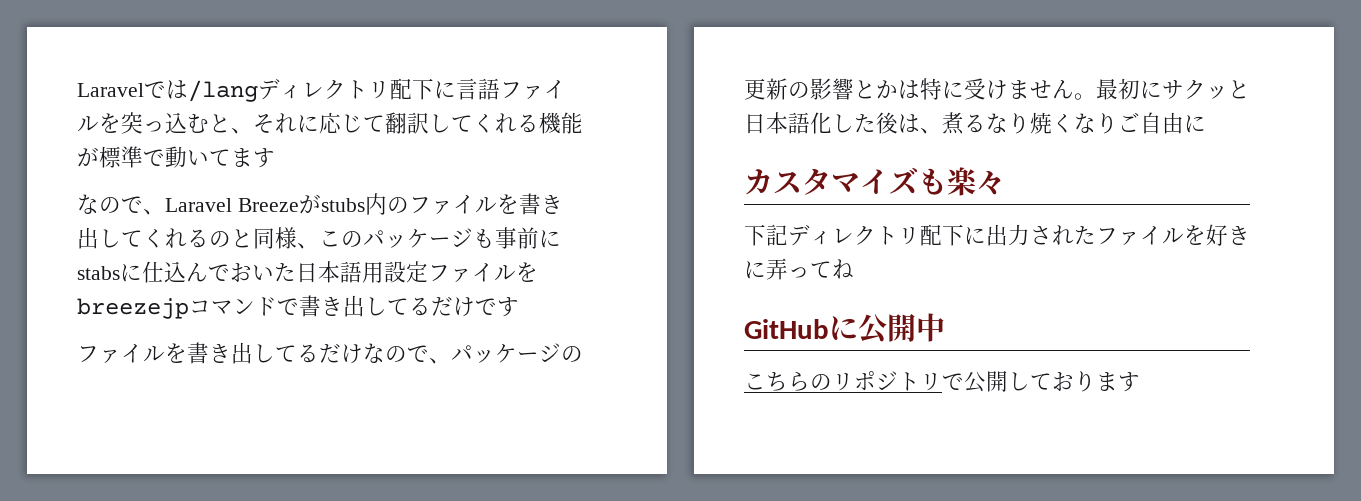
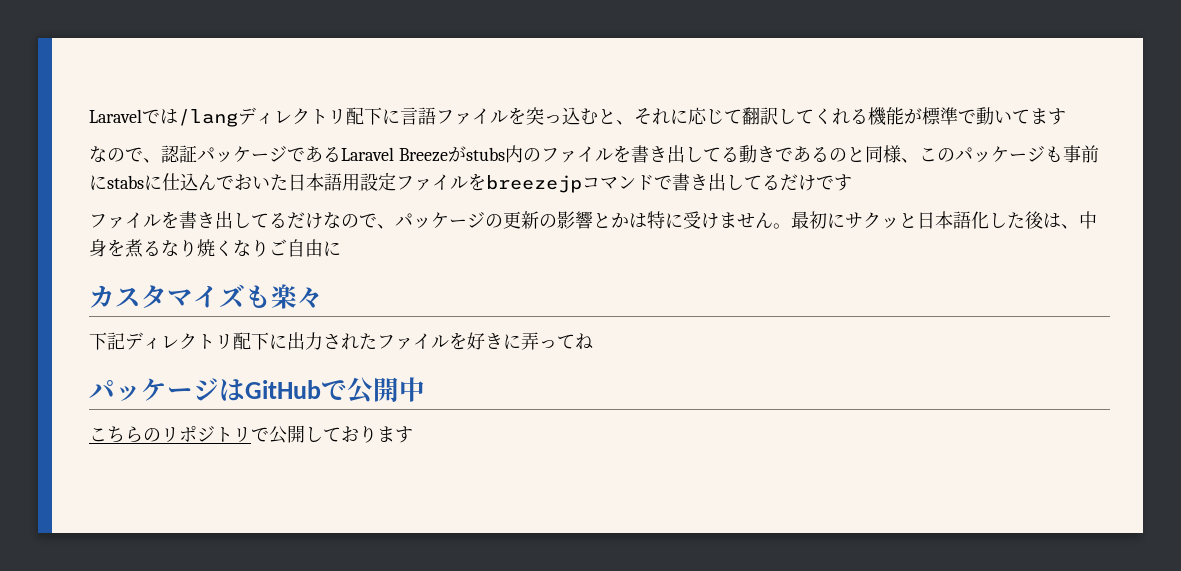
- なので、Laravel Breezeがstubs内のファイルを書き出してくれるのと同様、このパッケージも事前にstabsに仕込んでおいた日本語用設定ファイルをbreezejpコマンドで書き出してるだけです
+ なので、認証パッケージであるLaravel Breezeがstubs内のファイルを書き出してる動きであるのと同様、このパッケージも事前にstabsに仕込んでおいた日本語用設定ファイルをbreezejpコマンドで書き出してるだけです
- 最初にサクッと日本語化した後は、煮るなり焼くなりご自由に
+ 最初にサクッと日本語化した後は、中身を煮るなり焼くなりご自由に
- GitHubに公開中
+ パッケージはGitHubで公開中

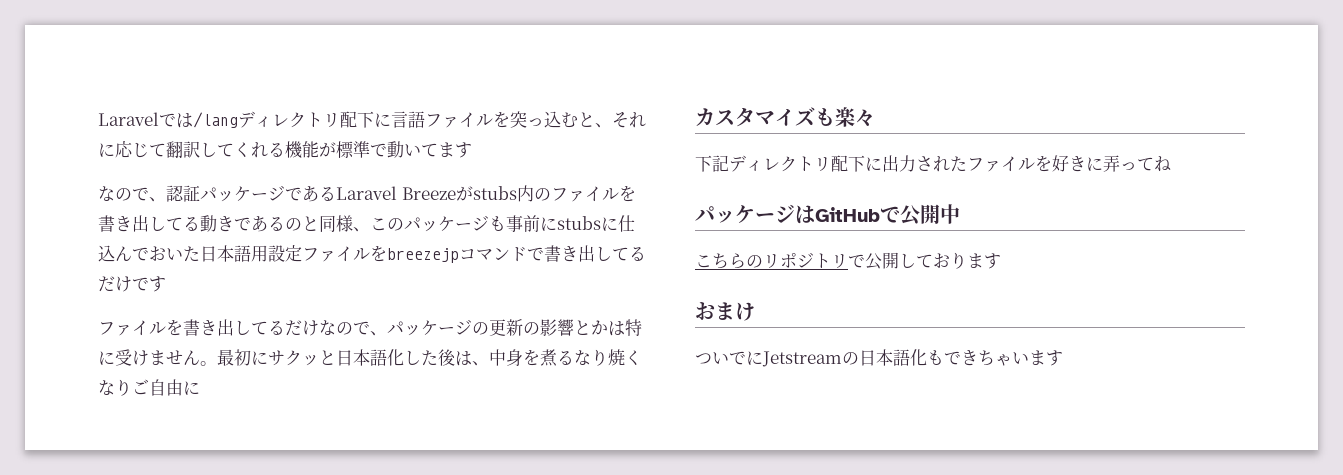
- なので、認証パッケージであるLaravel Breezeがstubs内のファイルを書き出してる動きであるのと同様、このパッケージも事前にstabsに仕込んでおいた日本語用設定ファイルをbreezejpコマンドで書き出してるだけです
+ なので、認証パッケージであるLaravel Breezeがstubs内のファイルを書き出してる動きであるのと同様、このパッケージも事前にstubsに仕込んでおいた日本語用設定ファイルをbreezejpコマンドで書き出してるだけです
+ おまけ
+ ついでにJetstreamの日本語化もできちゃいます

